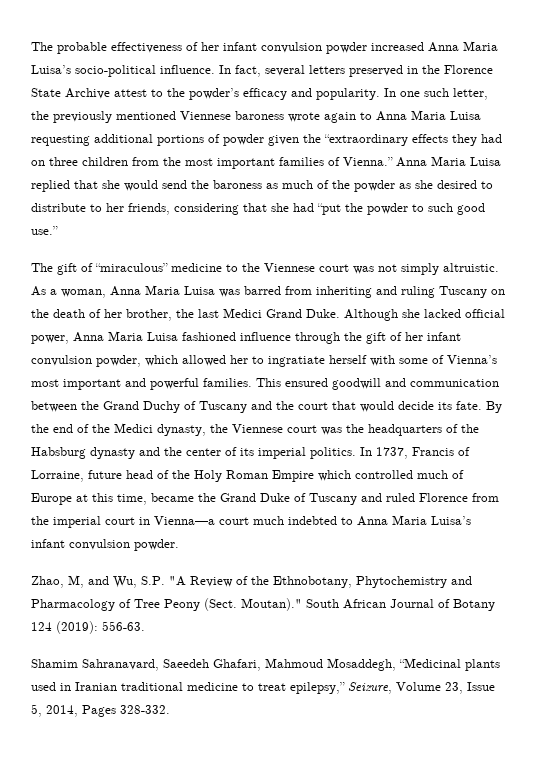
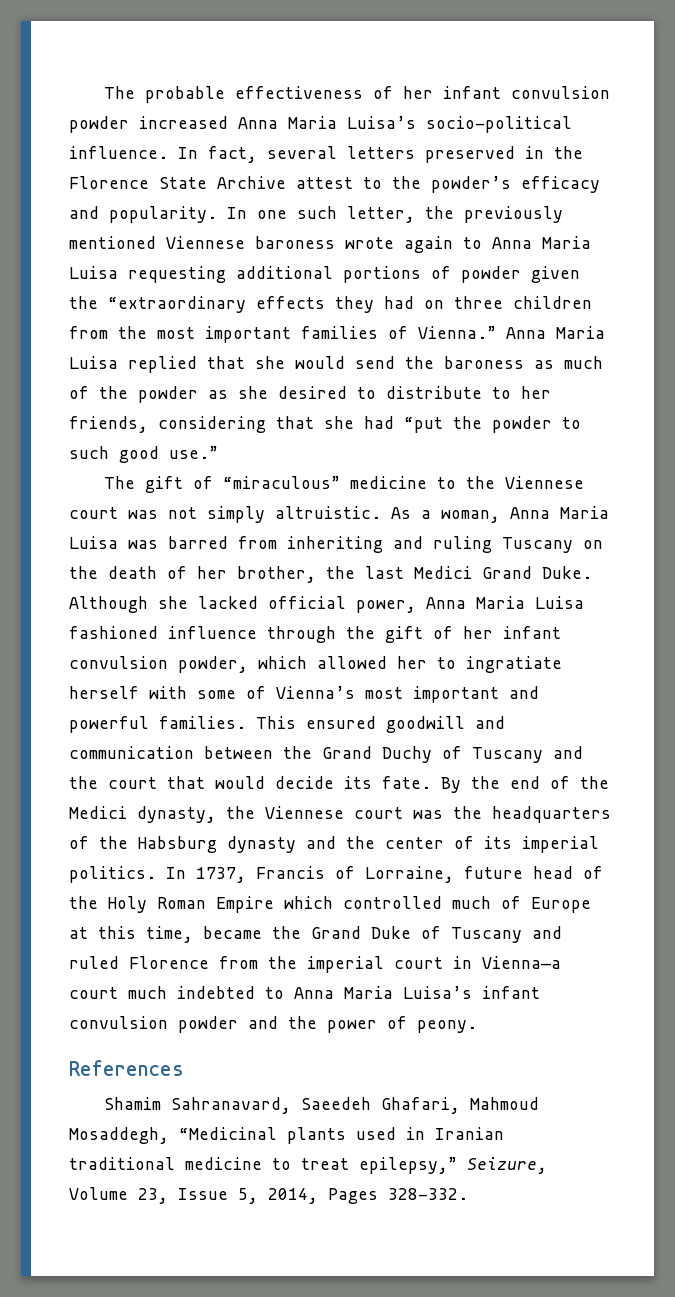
- In 1737, Francis of Lorraine, future head of the Holy Roman Empire which controlled much of Europe at this time, became the Grand Duke of Tuscany and ruled Florence from the imperial court in Vienna—a court much indebted to Anna Maria Luisa’s infant convulsion powder.
- Zhao, M, and Wu, S.P. "A Review of the Ethnobotany, Phytochemistry and Pharmacology of Tree Peony (Sect. Moutan)." South African Journal of Botany 124 (2019): 556-63.
+ In 1737, Francis of Lorraine, future head of the Holy Roman Empire which controlled much of Europe at this time, became the Grand Duke of Tuscany and ruled Florence from the imperial court in Vienna—a court much indebted to Anna Maria Luisa’s infant convulsion powder and the power of peony.
+ References

